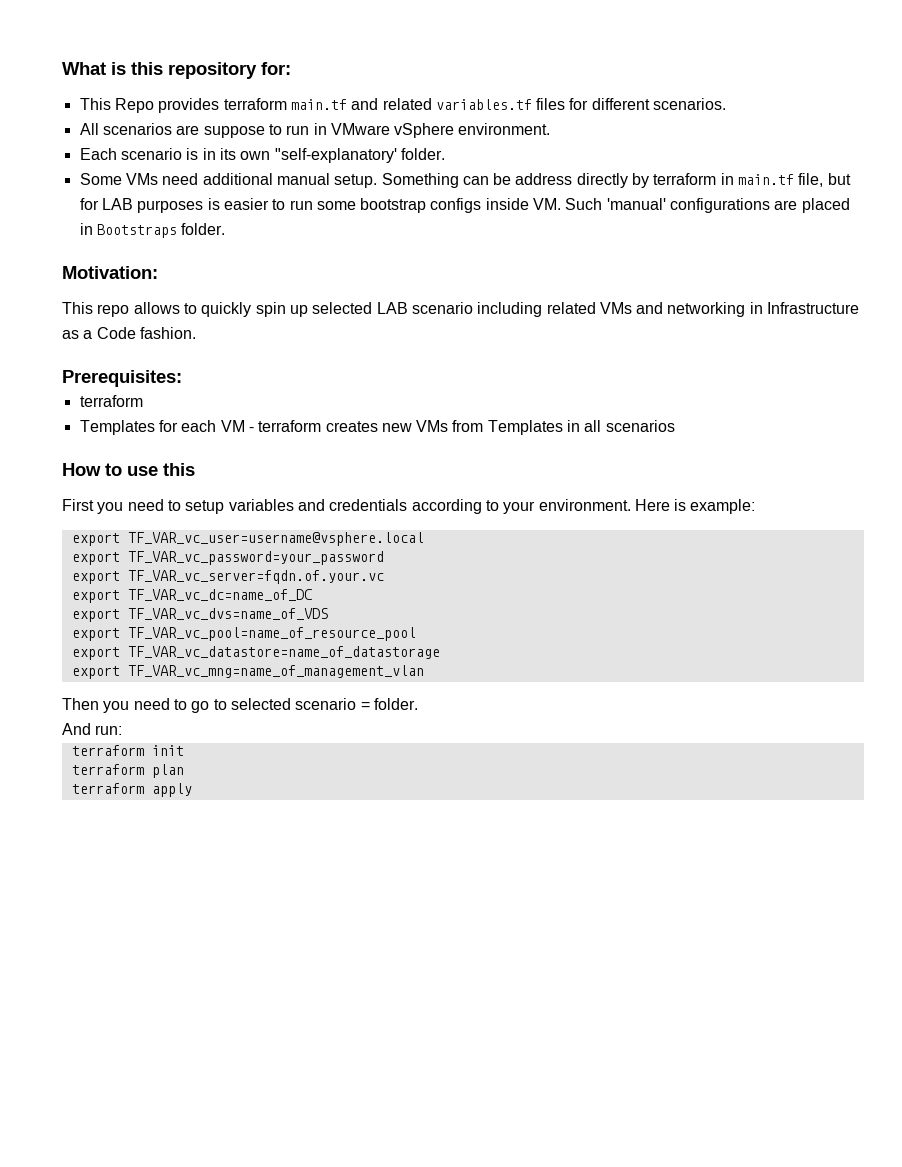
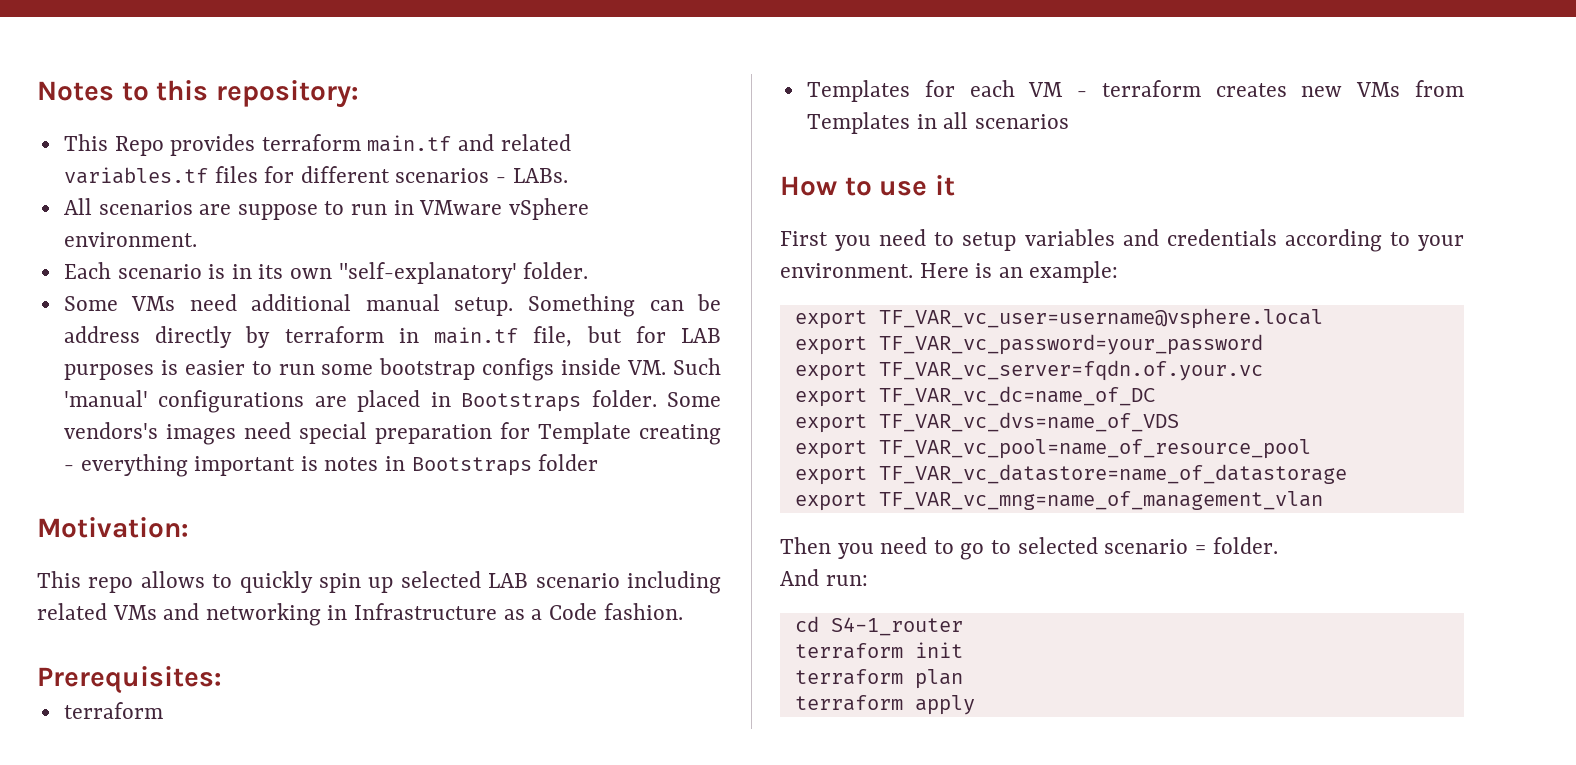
- What is this repository for:
+ Notes to this repository:
- This Repo provides terraform main.tf and related variables.tf files for different scenarios.
+ This Repo provides terraform main.tf and related variables.tf files for different scenarios - LABs.
+ Some vendors's images need special preparation for Template creating - everything important is notes in Bootstraps folder
- How to use this
+ How to use it
- Here is example:
+ Here is an example:
+ cd S4-1_router

